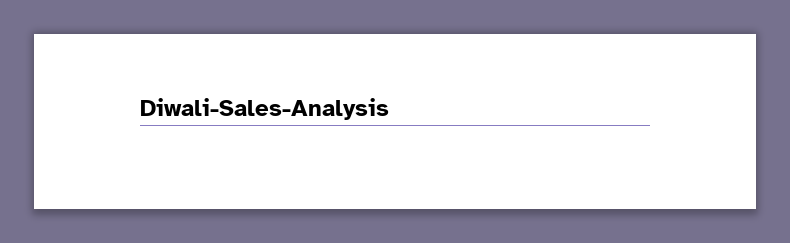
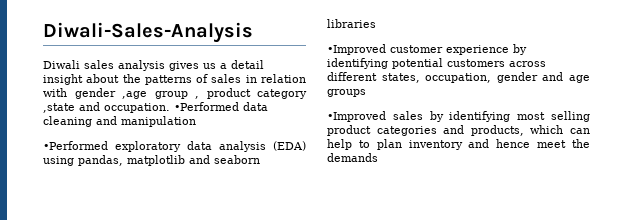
+ Diwali sales analysis gives us a detail insight about the patterns of sales in relation with gender ,age group , product category ,state and occupation. •Performed data cleaning and manipulation
+ •Performed exploratory data analysis (EDA) using pandas, matplotlib and seaborn libraries
+ •Improved customer experience by identifying potential customers across different states, occupation, gender and age groups
+ •Improved sales by identifying most selling product categories and products, which can help to plan inventory and hence meet the demands

